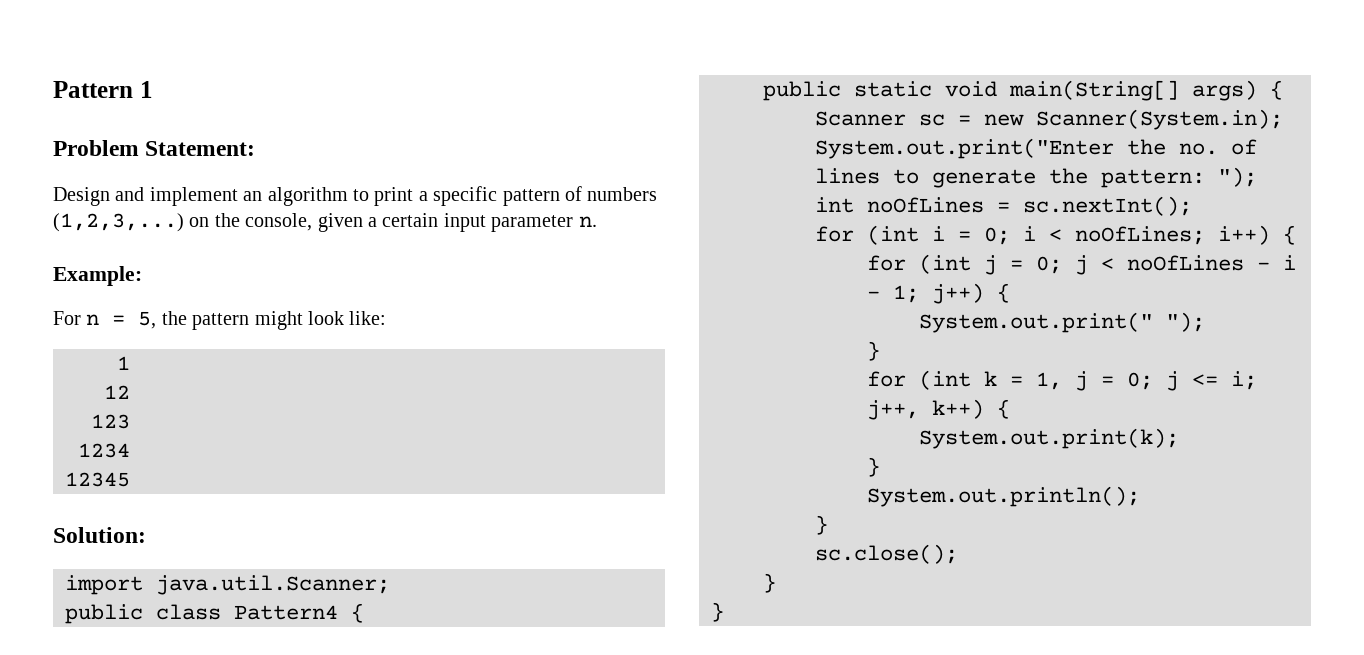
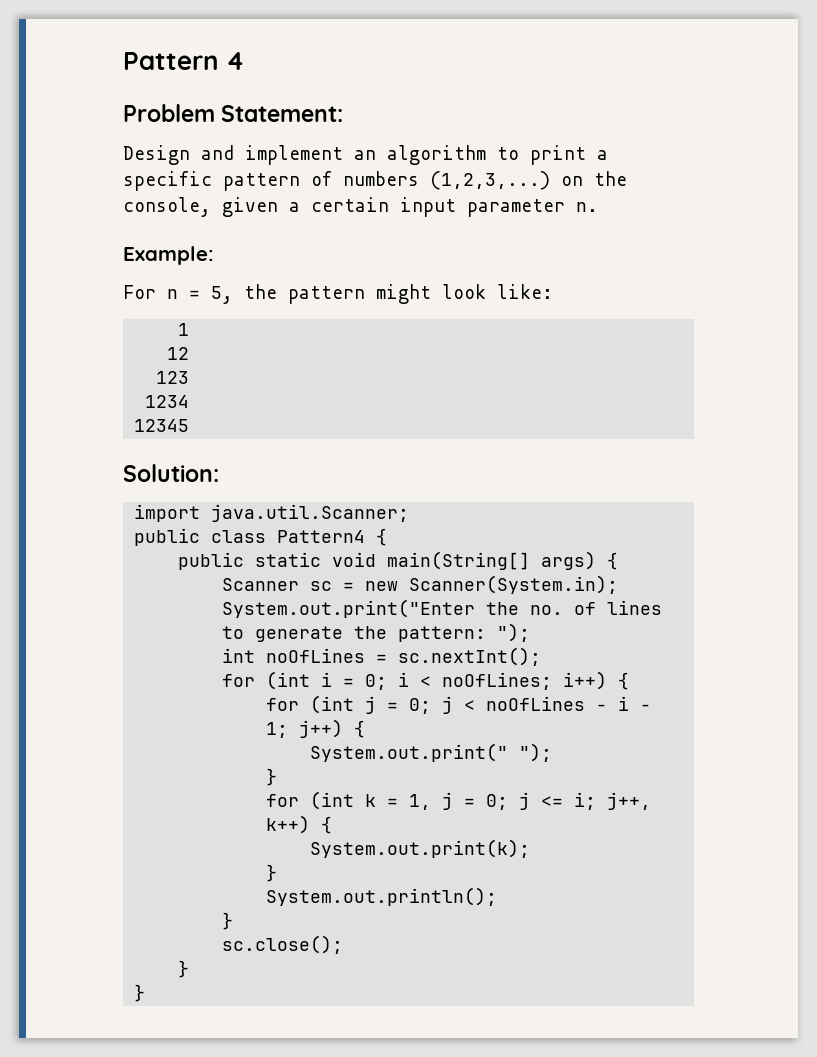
- Pattern 1
+ Pattern 4

